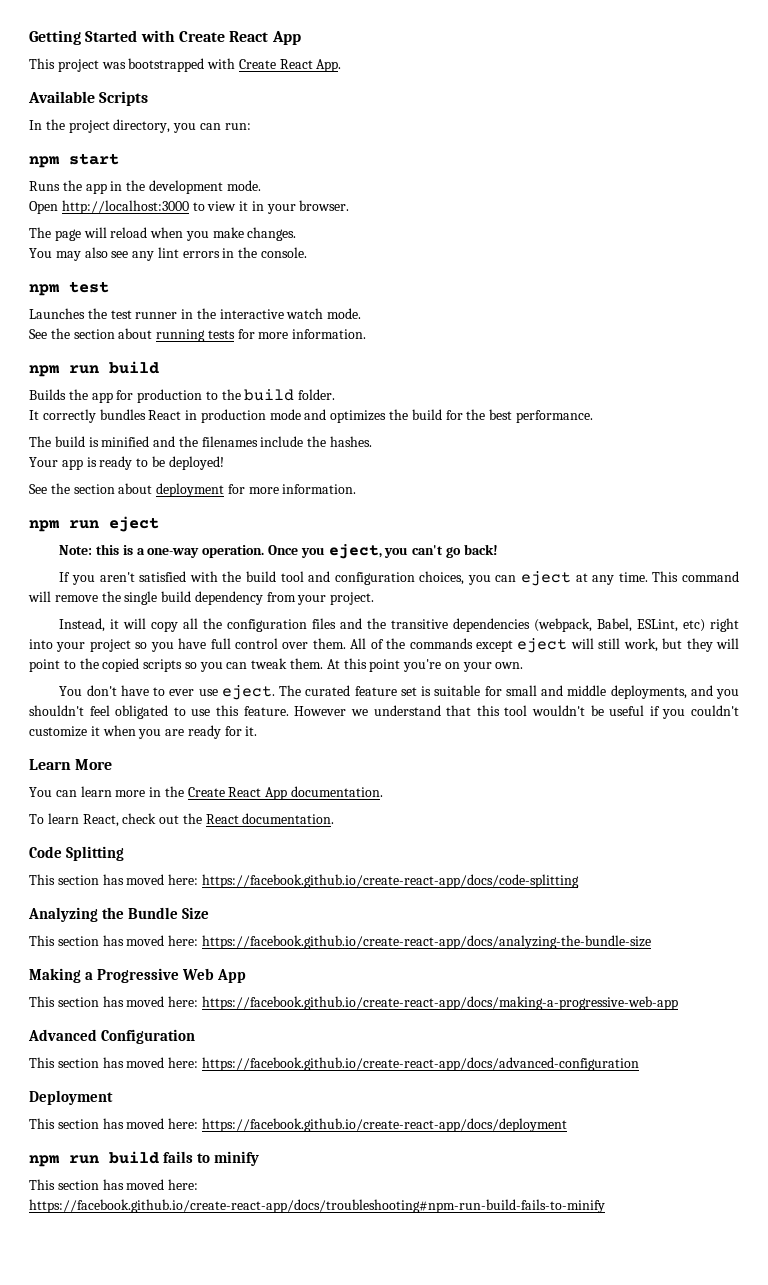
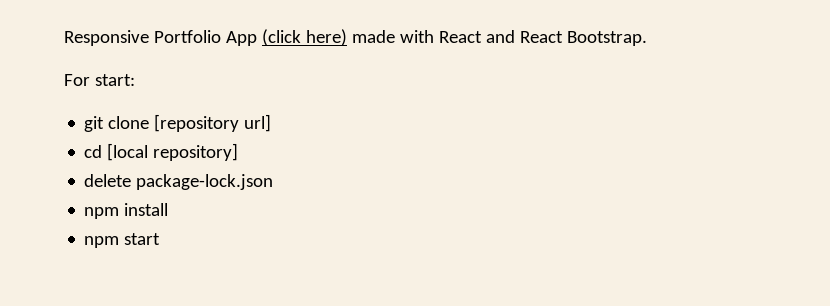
- Getting Started with Create React App
- This project was bootstrapped with Create React App.
- Available Scripts
- In the project directory, you can run:
+ Responsive Portfolio App (click here) made with React and React Bootstrap.
+ For start:
+ git clone [repository url]
+ cd [local repository]
+ delete package-lock.json
+ npm install
  npm start
- Runs the app in the development mode.
- Open http://localhost:3000 to view it in your browser.
- The page will reload when you make changes.
- You may also see any lint errors in the console.
- npm test
- Launches the test runner in the interactive watch mode.
- See the section about running tests for more information.
- npm run build
- Builds the app for production to the build folder.
- It correctly bundles React in production mode and optimizes the build for the best performance.
- The build is minified and the filenames include the hashes.
- Your app is ready to be deployed!
- See the section about deployment for more information.
- npm run eject
- Note: this is a one-way operation. Once you eject, you can't go back!
- If you aren't satisfied with the build tool and configuration choices, you can eject at any time. This command will remove the single build dependency from your project.
- Instead, it will copy all the configuration files and the transitive dependencies (webpack, Babel, ESLint, etc) right into your project so you have full control over them. All of the commands except eject will still work, but they will point to the copied scripts so you can tweak them. At this point you're on your own.
- You don't have to ever use eject. The curated feature set is suitable for small and middle deployments, and you shouldn't feel obligated to use this feature. However we understand that this tool wouldn't be useful if you couldn't customize it when you are ready for it.
- Learn More
- You can learn more in the Create React App documentation.
- To learn React, check out the React documentation.
- Code Splitting
- This section has moved here: https://facebook.github.io/create-react-app/docs/code-splitting
- Analyzing the Bundle Size
- This section has moved here: https://facebook.github.io/create-react-app/docs/analyzing-the-bundle-size
- Making a Progressive Web App
- This section has moved here: https://facebook.github.io/create-react-app/docs/making-a-progressive-web-app
- Advanced Configuration
- This section has moved here: https://facebook.github.io/create-react-app/docs/advanced-configuration
- Deployment
- This section has moved here: https://facebook.github.io/create-react-app/docs/deployment
- npm run build fails to minify
- This section has moved here: https://facebook.github.io/create-react-app/docs/troubleshooting#npm-run-build-fails-to-minify

